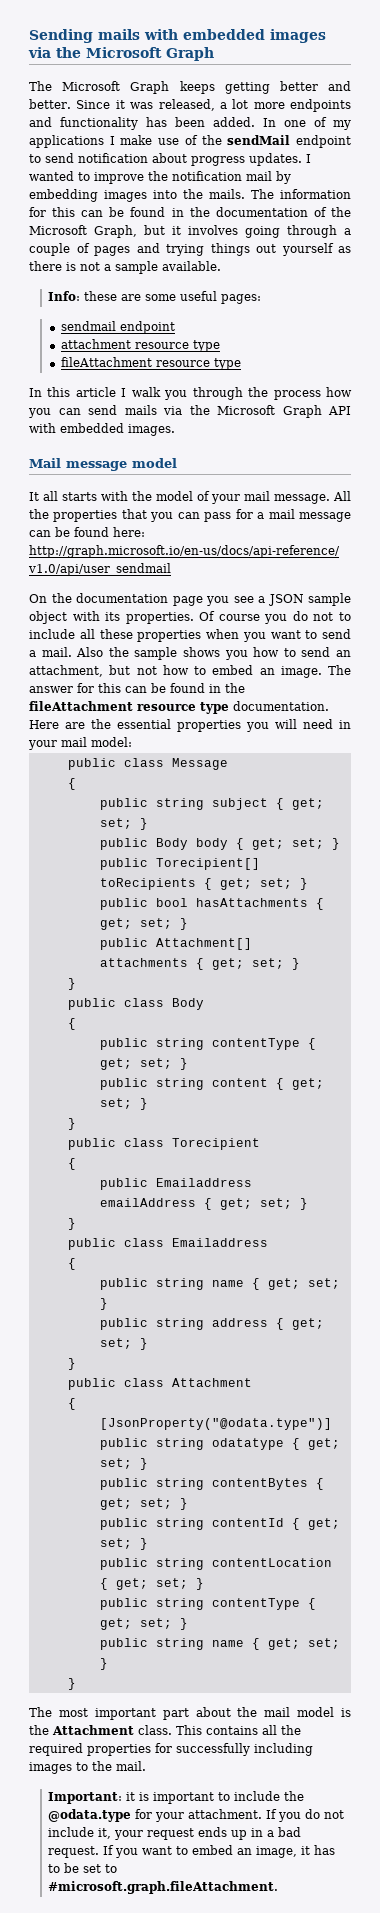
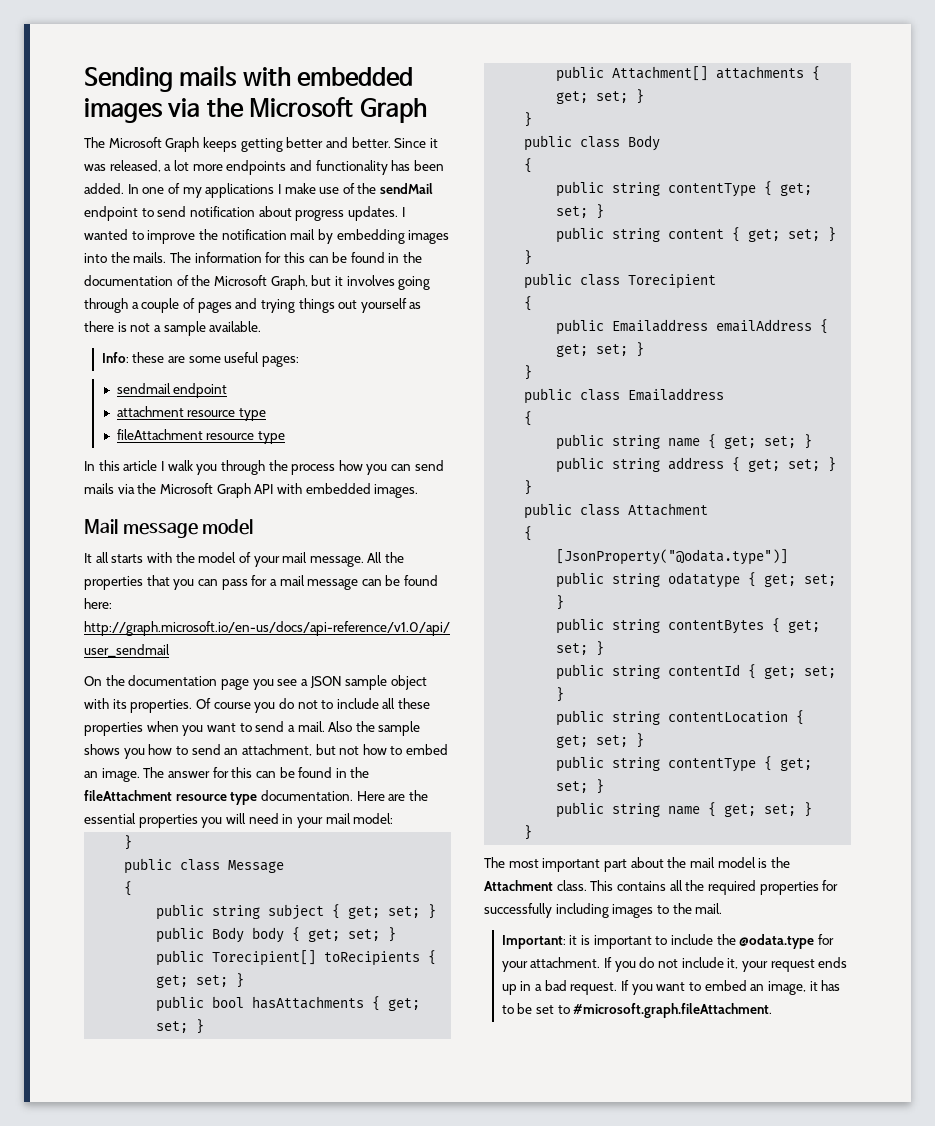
  Here are the essential properties you will need in your mail model:
+ }

